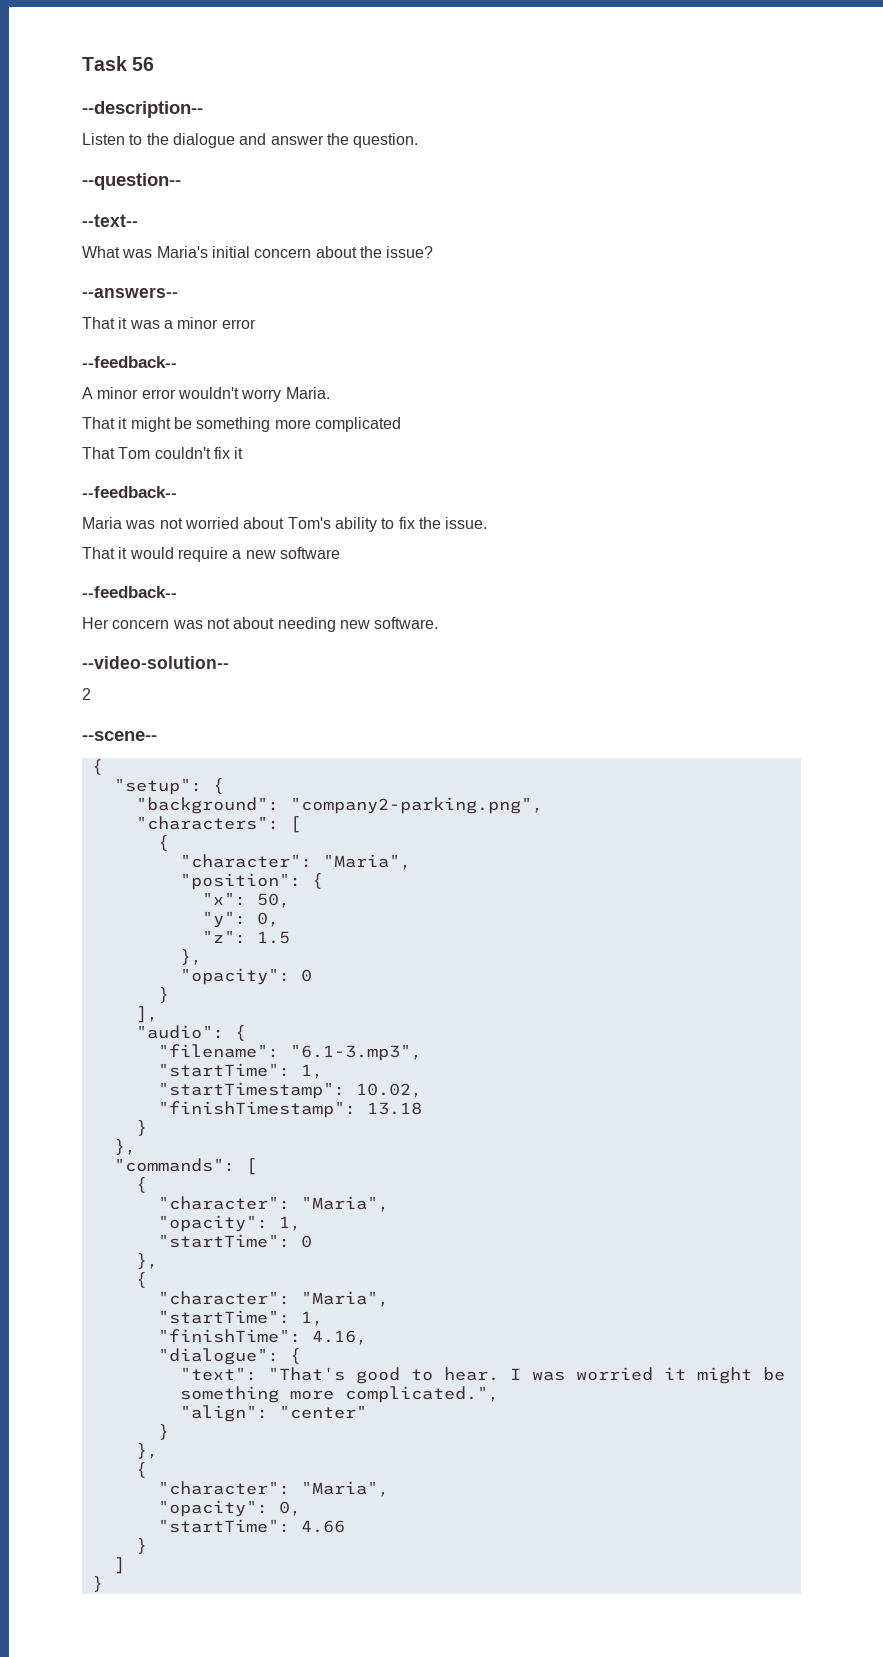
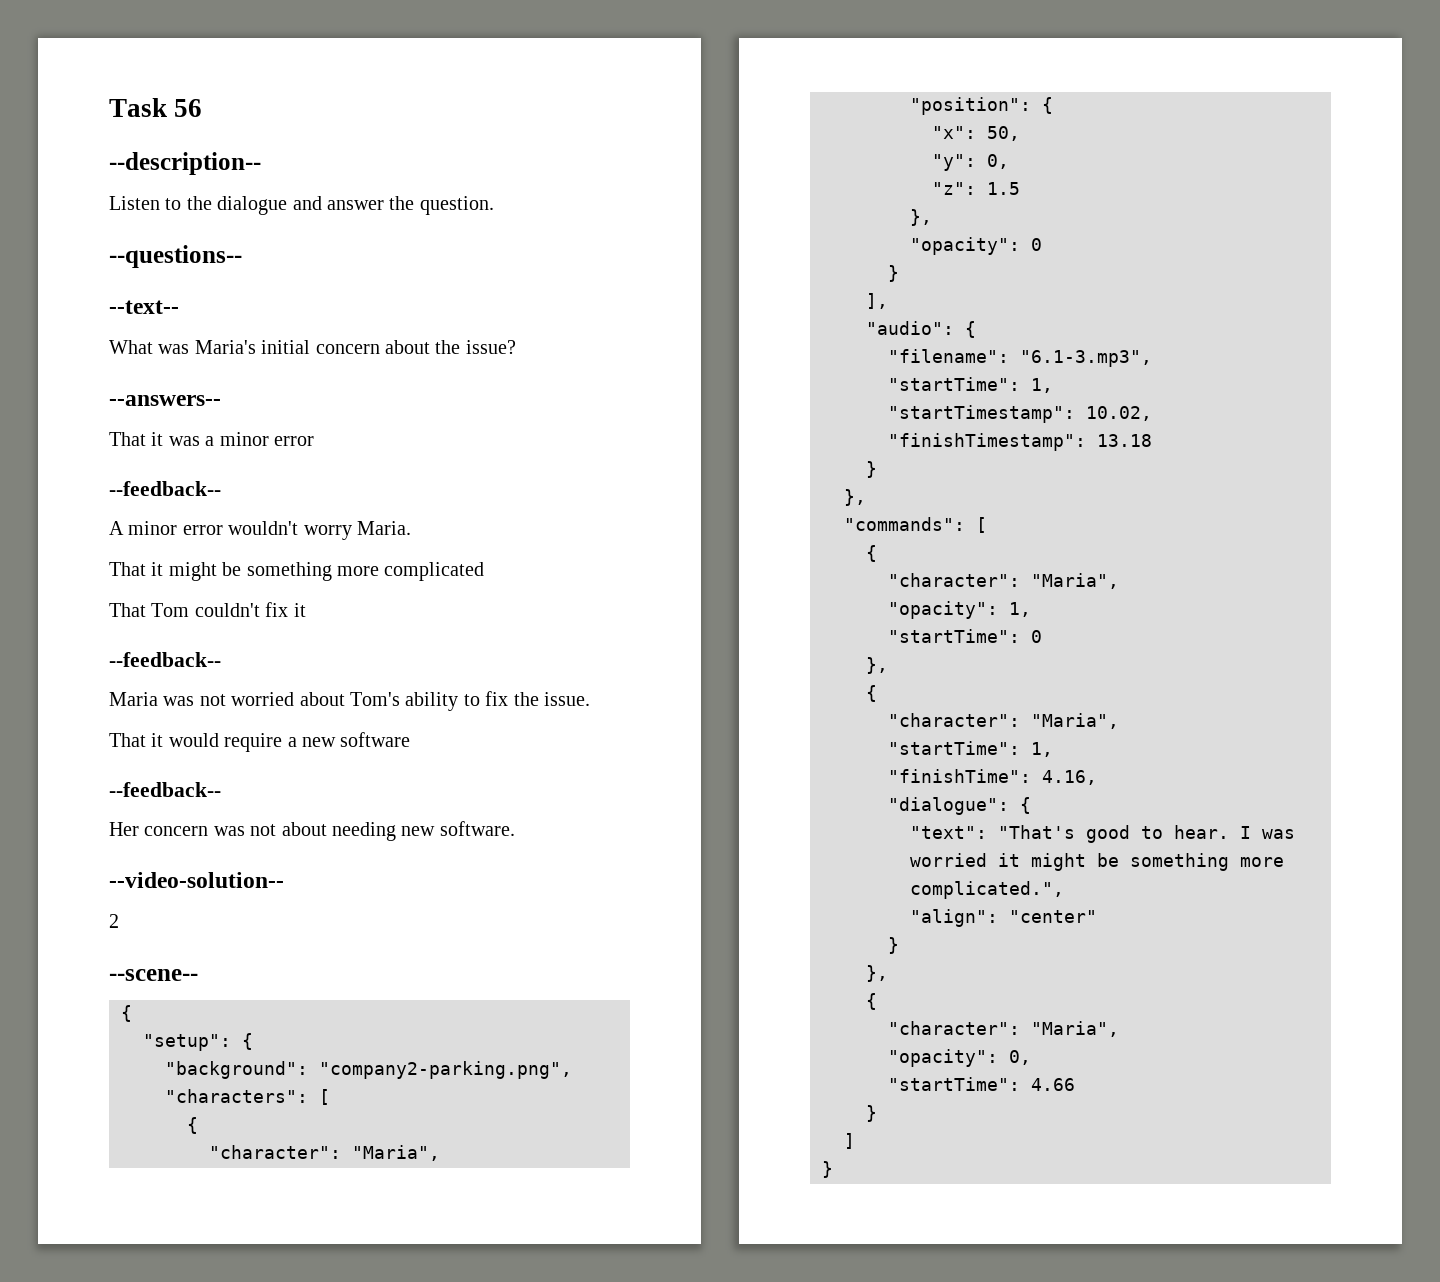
- --question--
+ --questions--

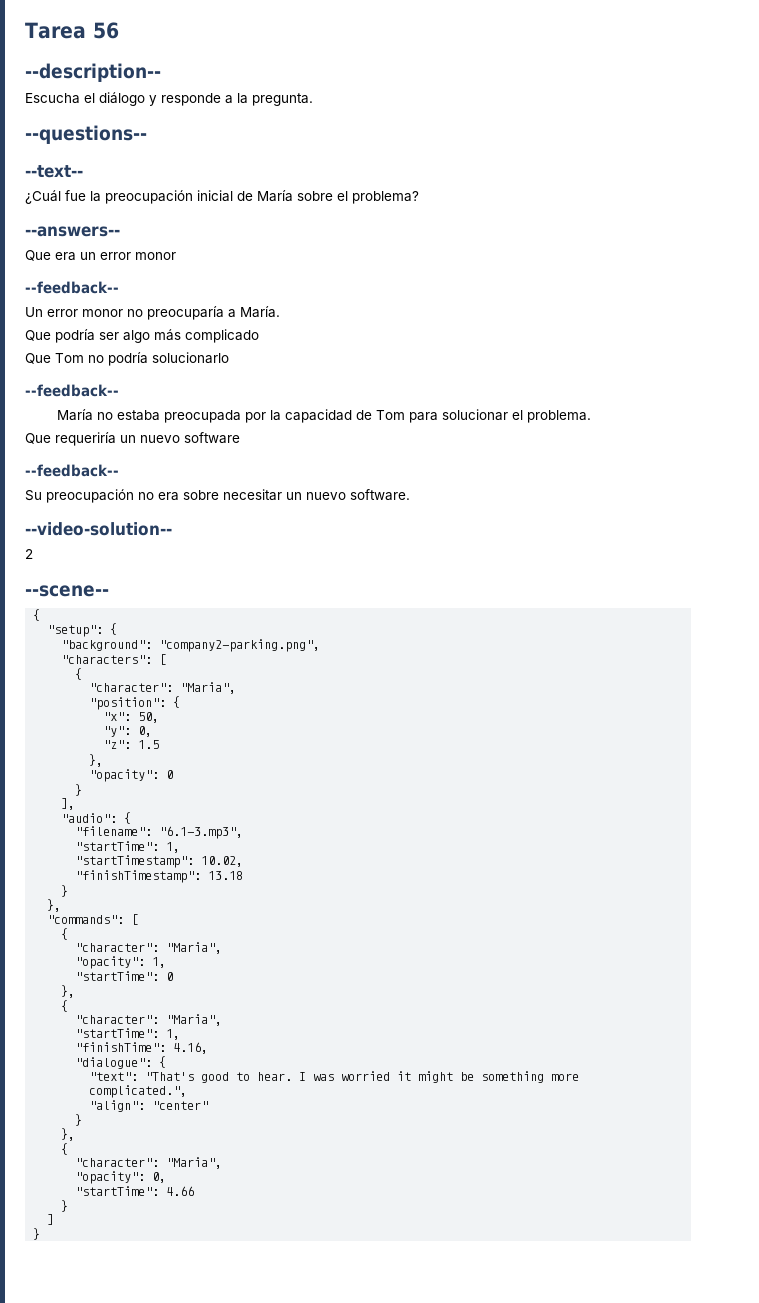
- Task 56
+ Tarea 56
- Listen to the dialogue and answer the question.
+ Escucha el diálogo y responde a la pregunta.
  --questions--
  --text--
- What was Maria's initial concern about the issue?
+ ¿Cuál fue la preocupación inicial de María sobre el problema?
  --answers--
- That it was a minor error
+ Que era un error monor
  --feedback--
- A minor error wouldn't worry Maria.
- That it might be something more complicated
- That Tom couldn't fix it
+ Un error monor no preocuparía a María.
+ Que podría ser algo más complicado
+ Que Tom no podría solucionarlo
  --feedback--
- Maria was not worried about Tom's ability to fix the issue.
- That it would require a new software
+ María no estaba preocupada por la capacidad de Tom para solucionar el problema.
+ Que requeriría un nuevo software
  --feedback--
- Her concern was not about needing new software.
+ Su preocupación no era sobre necesitar un nuevo software.

